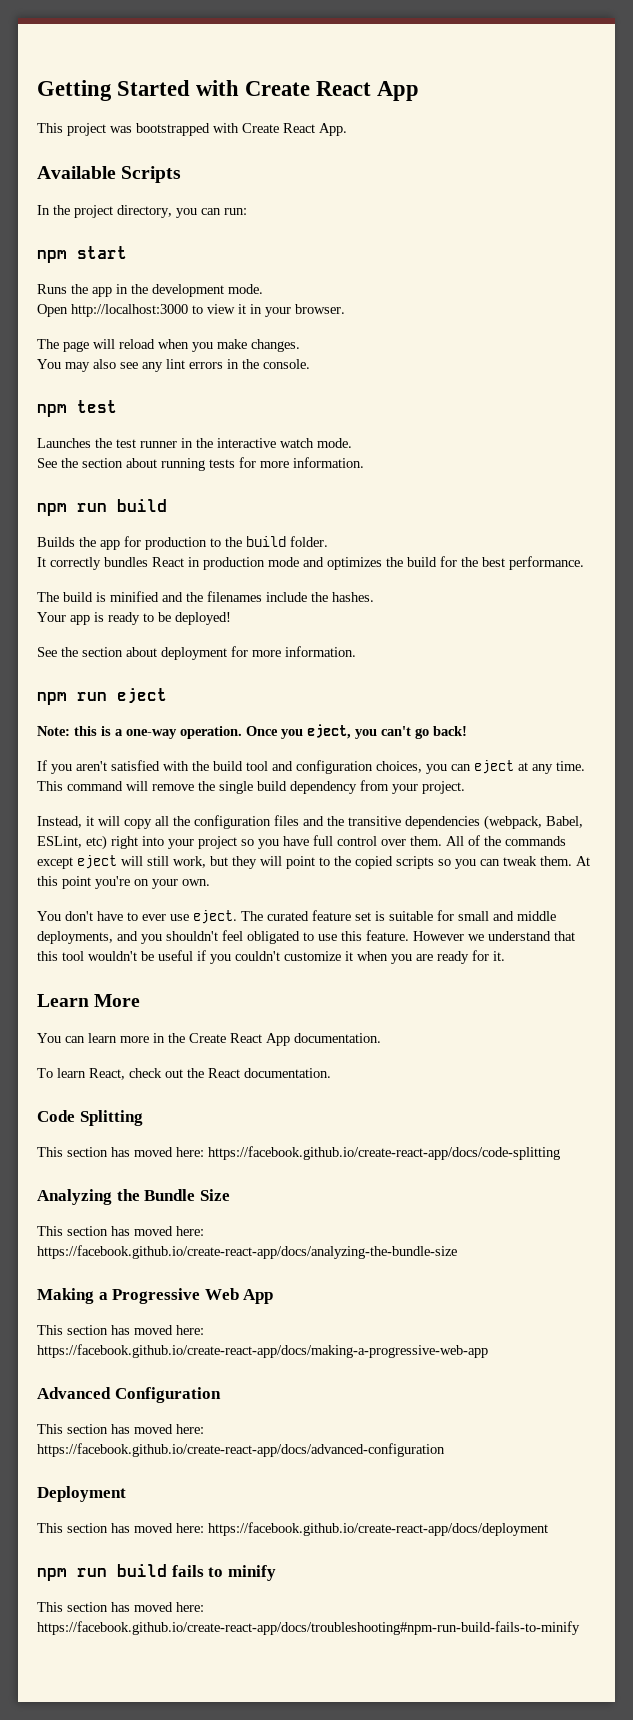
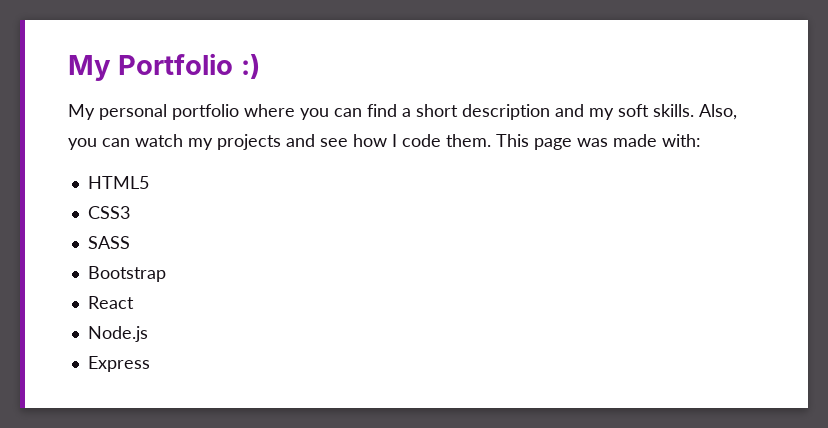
- Getting Started with Create React App
- This project was bootstrapped with Create React App.
- Available Scripts
- In the project directory, you can run:
- npm start
- Runs the app in the development mode.
- Open http://localhost:3000 to view it in your browser.
- The page will reload when you make changes.
- You may also see any lint errors in the console.
- npm test
- Launches the test runner in the interactive watch mode.
- See the section about running tests for more information.
- npm run build
- Builds the app for production to the build folder.
- It correctly bundles React in production mode and optimizes the build for the best performance.
- The build is minified and the filenames include the hashes.
- Your app is ready to be deployed!
- See the section about deployment for more information.
- npm run eject
- Note: this is a one-way operation. Once you eject, you can't go back!
- If you aren't satisfied with the build tool and configuration choices, you can eject at any time. This command will remove the single build dependency from your project.
- Instead, it will copy all the configuration files and the transitive dependencies (webpack, Babel, ESLint, etc) right into your project so you have full control over them. All of the commands except eject will still work, but they will point to the copied scripts so you can tweak them. At this point you're on your own.
- You don't have to ever use eject. The curated feature set is suitable for small and middle deployments, and you shouldn't feel obligated to use this feature. However we understand that this tool wouldn't be useful if you couldn't customize it when you are ready for it.
- Learn More
- You can learn more in the Create React App documentation.
- To learn React, check out the React documentation.
- Code Splitting
- This section has moved here: https://facebook.github.io/create-react-app/docs/code-splitting
- Analyzing the Bundle Size
- This section has moved here: https://facebook.github.io/create-react-app/docs/analyzing-the-bundle-size
- Making a Progressive Web App
- This section has moved here: https://facebook.github.io/create-react-app/docs/making-a-progressive-web-app
- Advanced Configuration
- This section has moved here: https://facebook.github.io/create-react-app/docs/advanced-configuration
- Deployment
- This section has moved here: https://facebook.github.io/create-react-app/docs/deployment
- npm run build fails to minify
- This section has moved here: https://facebook.github.io/create-react-app/docs/troubleshooting#npm-run-build-fails-to-minify
+ My Portfolio :)
+ My personal portfolio where you can find a short description and my soft skills. Also, you can watch my projects and see how I code them. This page was made with:
+ HTML5
+ CSS3
+ SASS
+ Bootstrap
+ React
+ Node.js
+ Express

